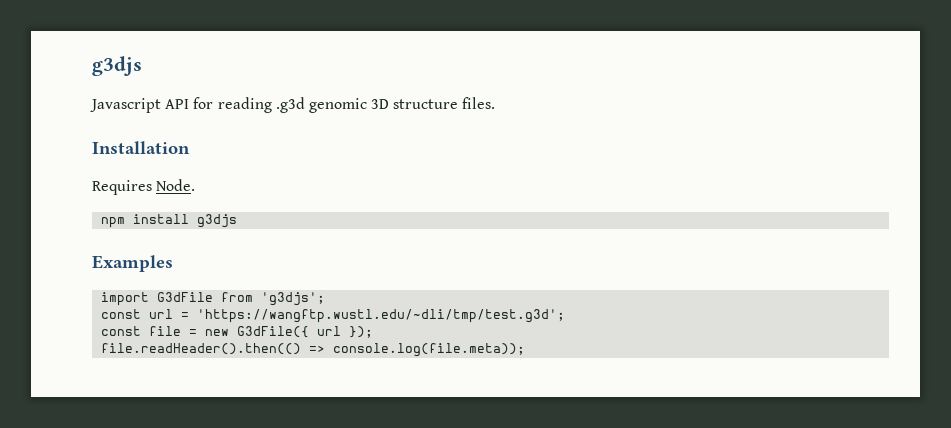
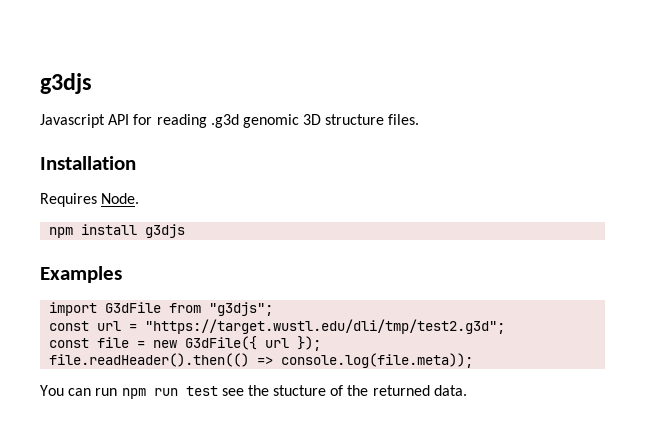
- import G3dFile from 'g3djs';
+ import G3dFile from "g3djs";
- const url = 'https://wangftp.wustl.edu/~dli/tmp/test.g3d';
+ const url = "https://target.wustl.edu/dli/tmp/test2.g3d";
+ You can run npm run test see the stucture of the returned data.

